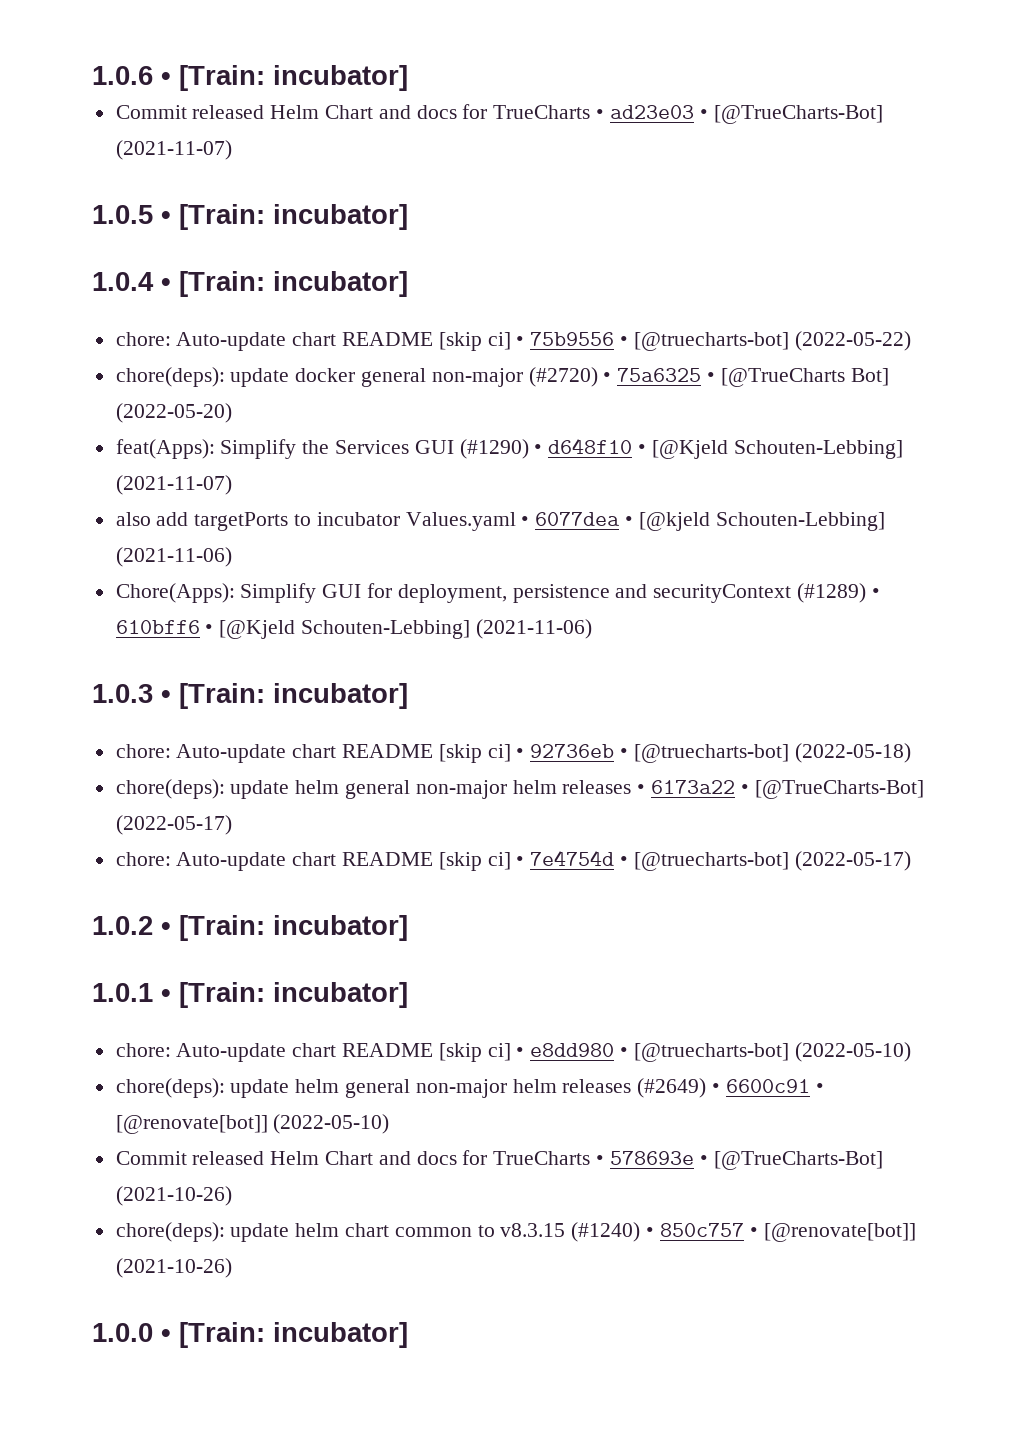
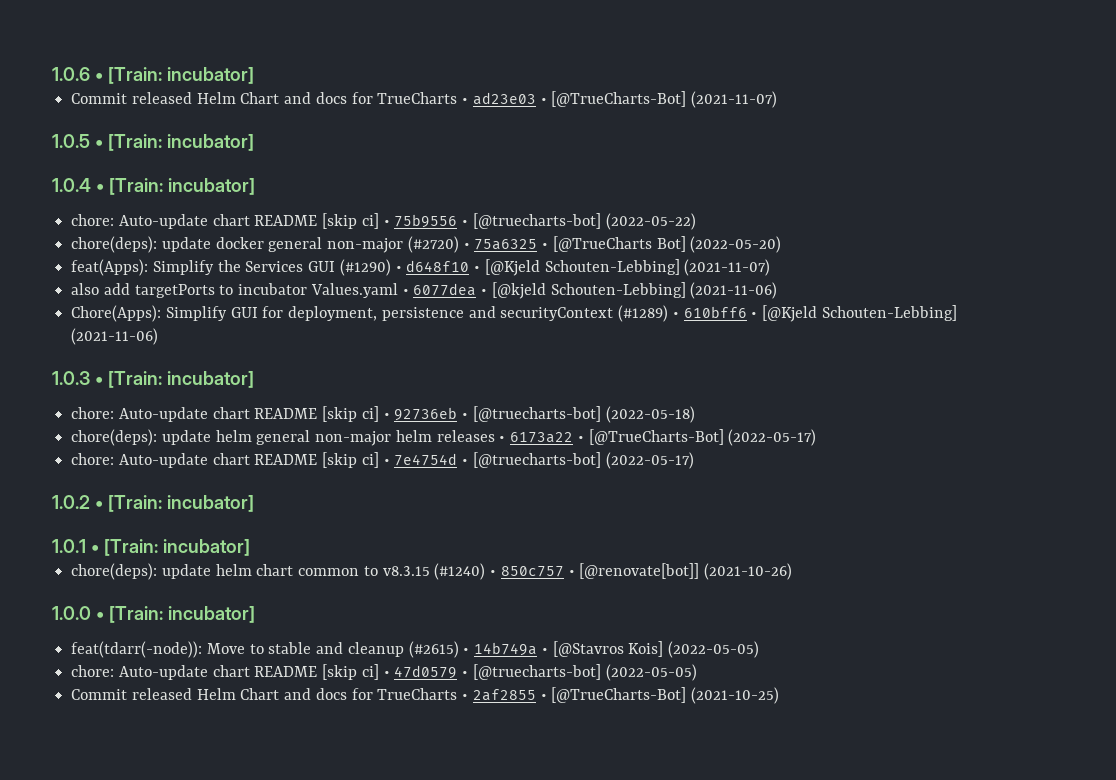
- chore: Auto-update chart README [skip ci] • e8dd980 • [@truecharts-bot] (2022-05-10)
- chore(deps): update helm general non-major helm releases (#2649) • 6600c91 • [@renovate[bot]] (2022-05-10)
- Commit released Helm Chart and docs for TrueCharts • 578693e • [@TrueCharts-Bot] (2021-10-26)
+ feat(tdarr(-node)): Move to stable and cleanup (#2615) • 14b749a • [@Stavros Kois] (2022-05-05)
+ chore: Auto-update chart README [skip ci] • 47d0579 • [@truecharts-bot] (2022-05-05)
+ Commit released Helm Chart and docs for TrueCharts • 2af2855 • [@TrueCharts-Bot] (2021-10-25)

